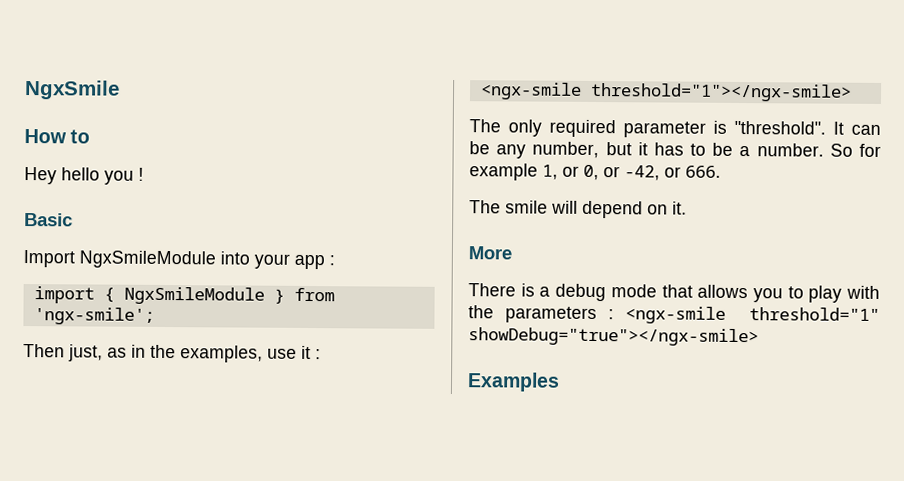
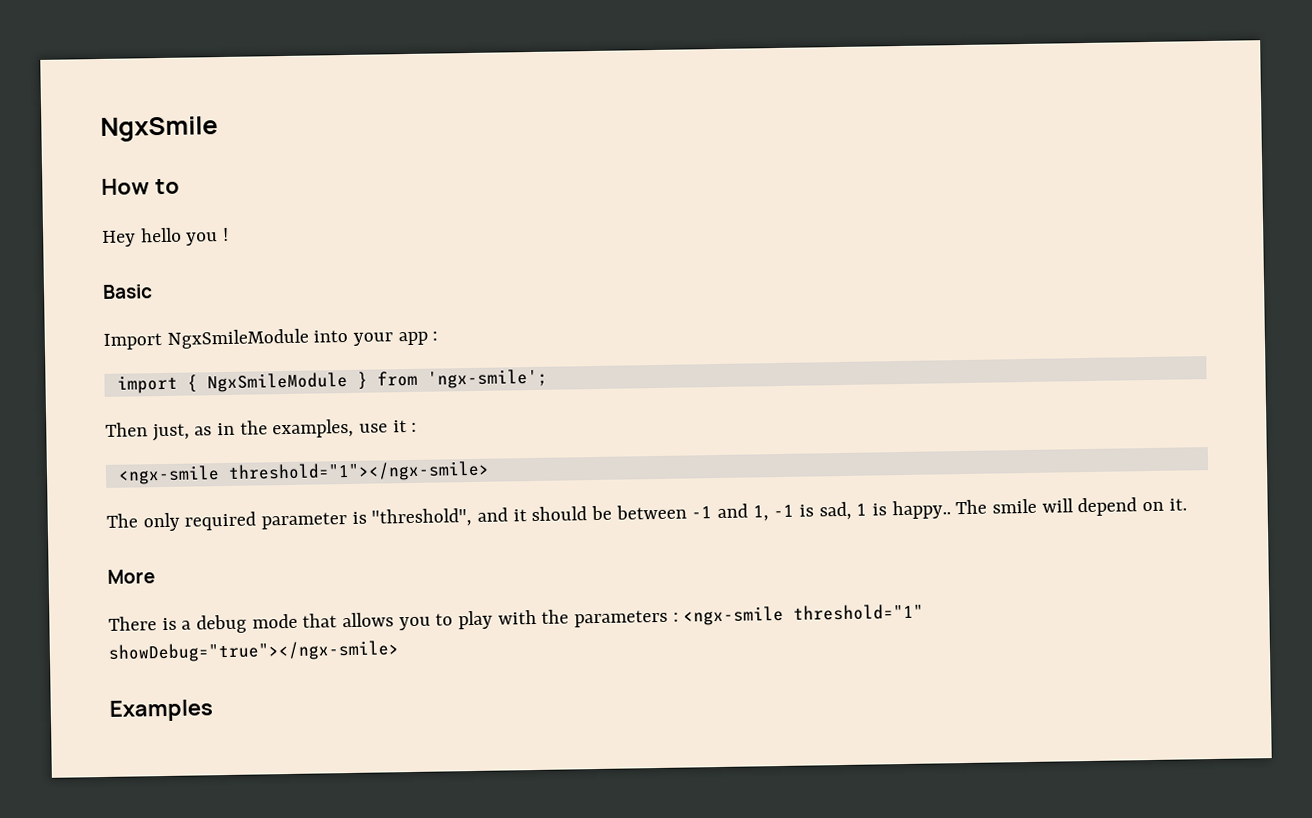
- The only required parameter is "threshold". It can be any number, but it has to be a number. So for example 1, or 0, or -42, or 666.
- The smile will depend on it.
+ The only required parameter is "threshold", and it should be between -1 and 1, -1 is sad, 1 is happy.. The smile will depend on it.

